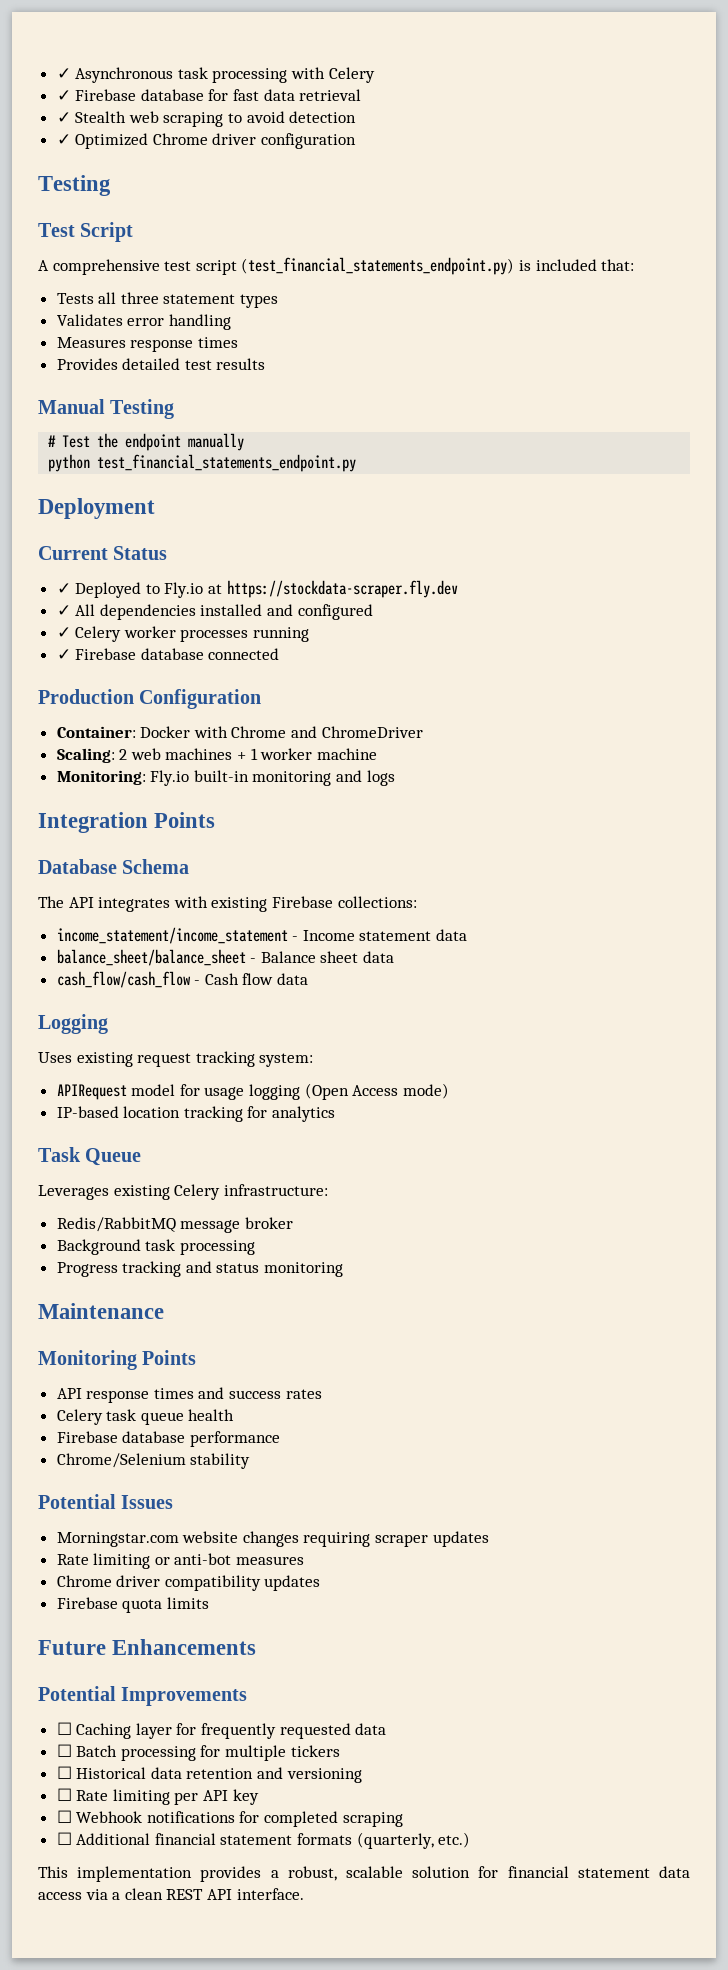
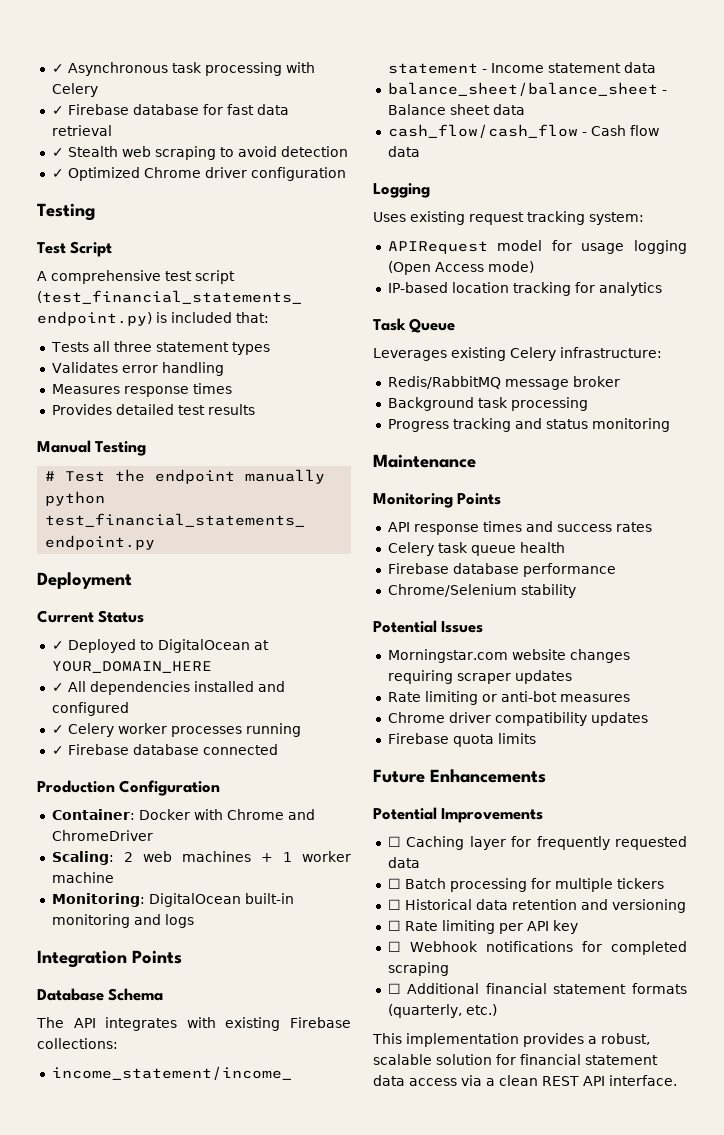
- ✓ Deployed to Fly.io at https://stockdata-scraper.fly.dev
+ ✓ Deployed to DigitalOcean at YOUR_DOMAIN_HERE
- Monitoring: Fly.io built-in monitoring and logs
+ Monitoring: DigitalOcean built-in monitoring and logs

